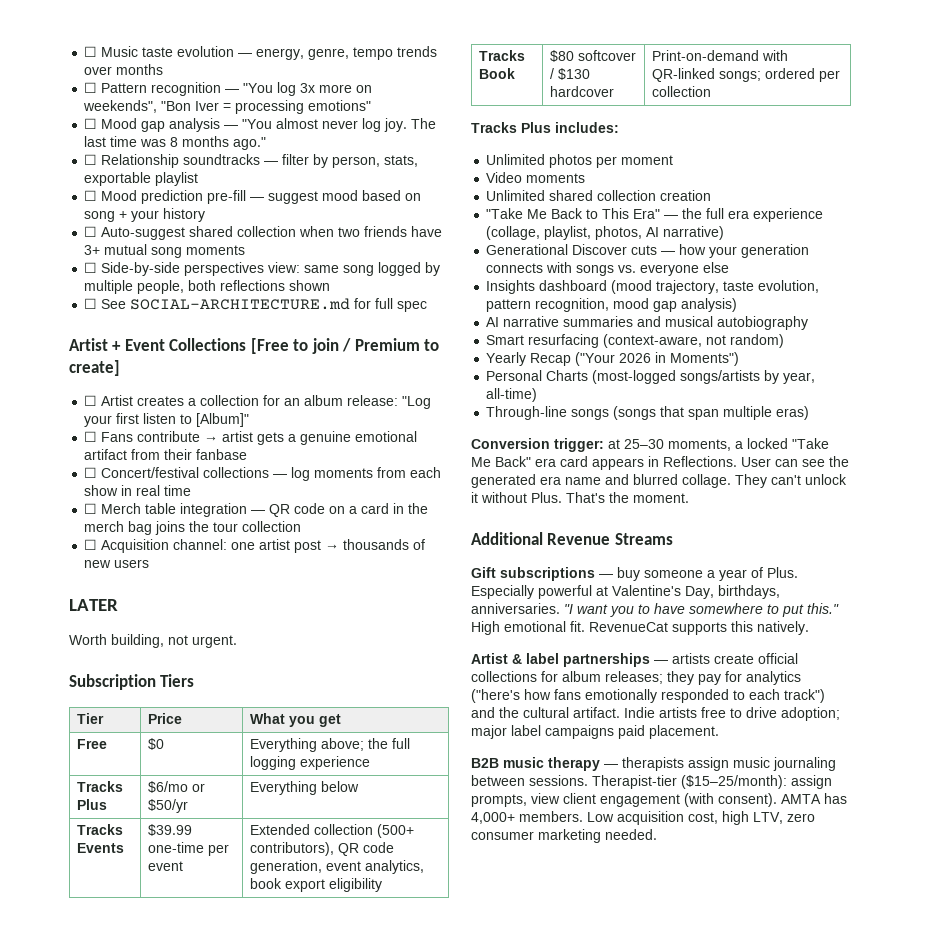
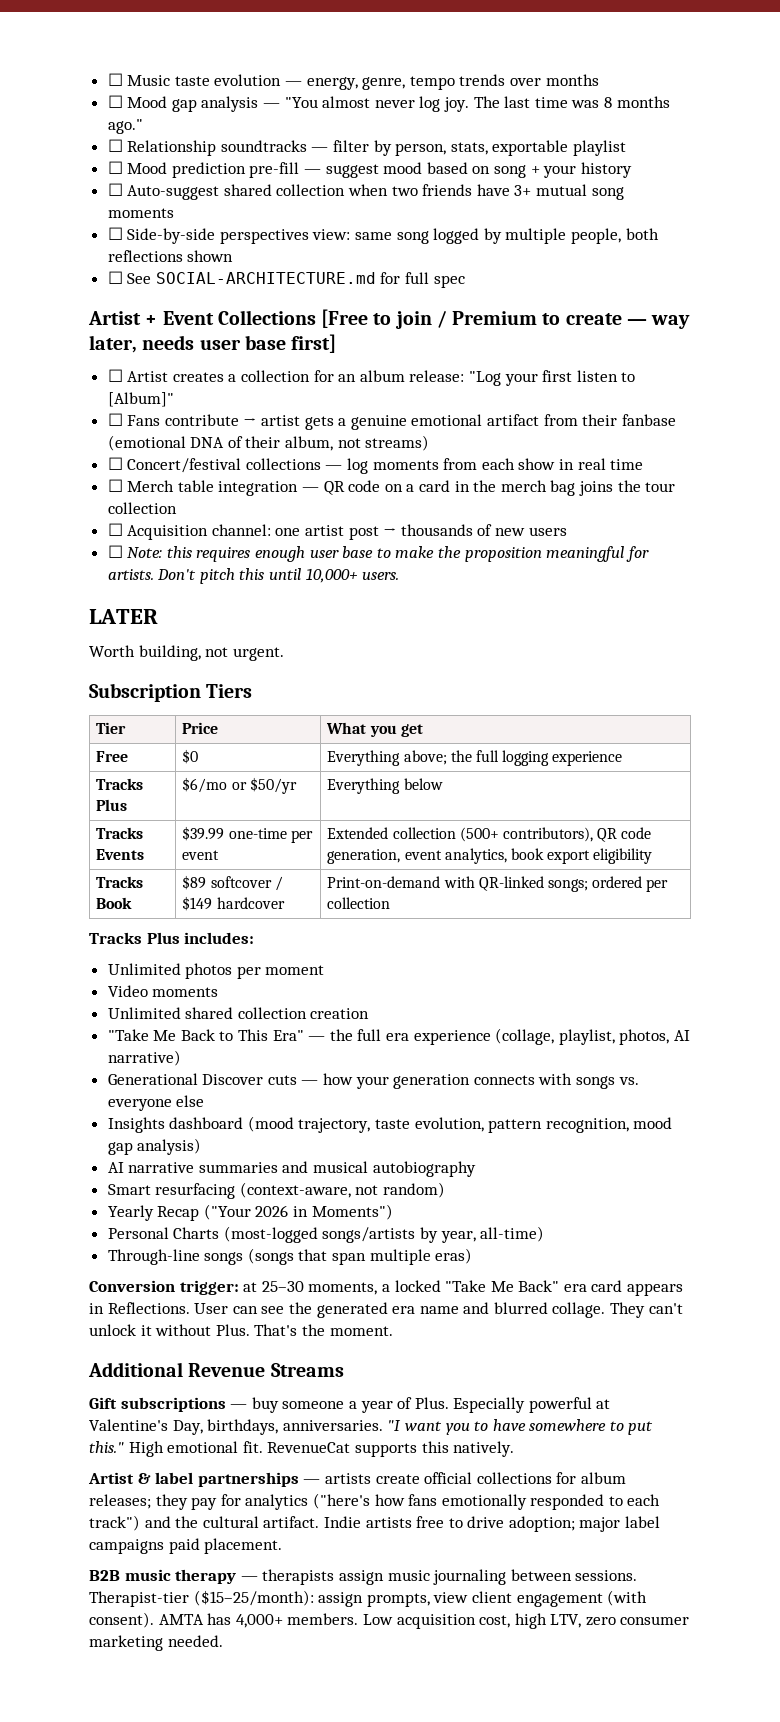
- ☐ Pattern recognition — "You log 3x more on weekends", "Bon Iver = processing emotions"
- Artist + Event Collections [Free to join / Premium to create]
+ Artist + Event Collections [Free to join / Premium to create — way later, needs user base first]
- ☐ Fans contribute → artist gets a genuine emotional artifact from their fanbase
+ ☐ Fans contribute → artist gets a genuine emotional artifact from their fanbase (emotional DNA of their album, not streams)
+ ☐ Note: this requires enough user base to make the proposition meaningful for artists. Don't pitch this until 10,000+ users.
- Tracks Book | $80 softcover / $130 hardcover | Print-on-demand with QR-linked songs; ordered per collection
+ Tracks Book | $89 softcover / $149 hardcover | Print-on-demand with QR-linked songs; ordered per collection

